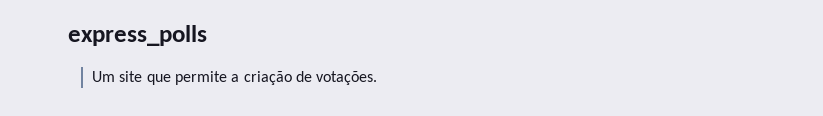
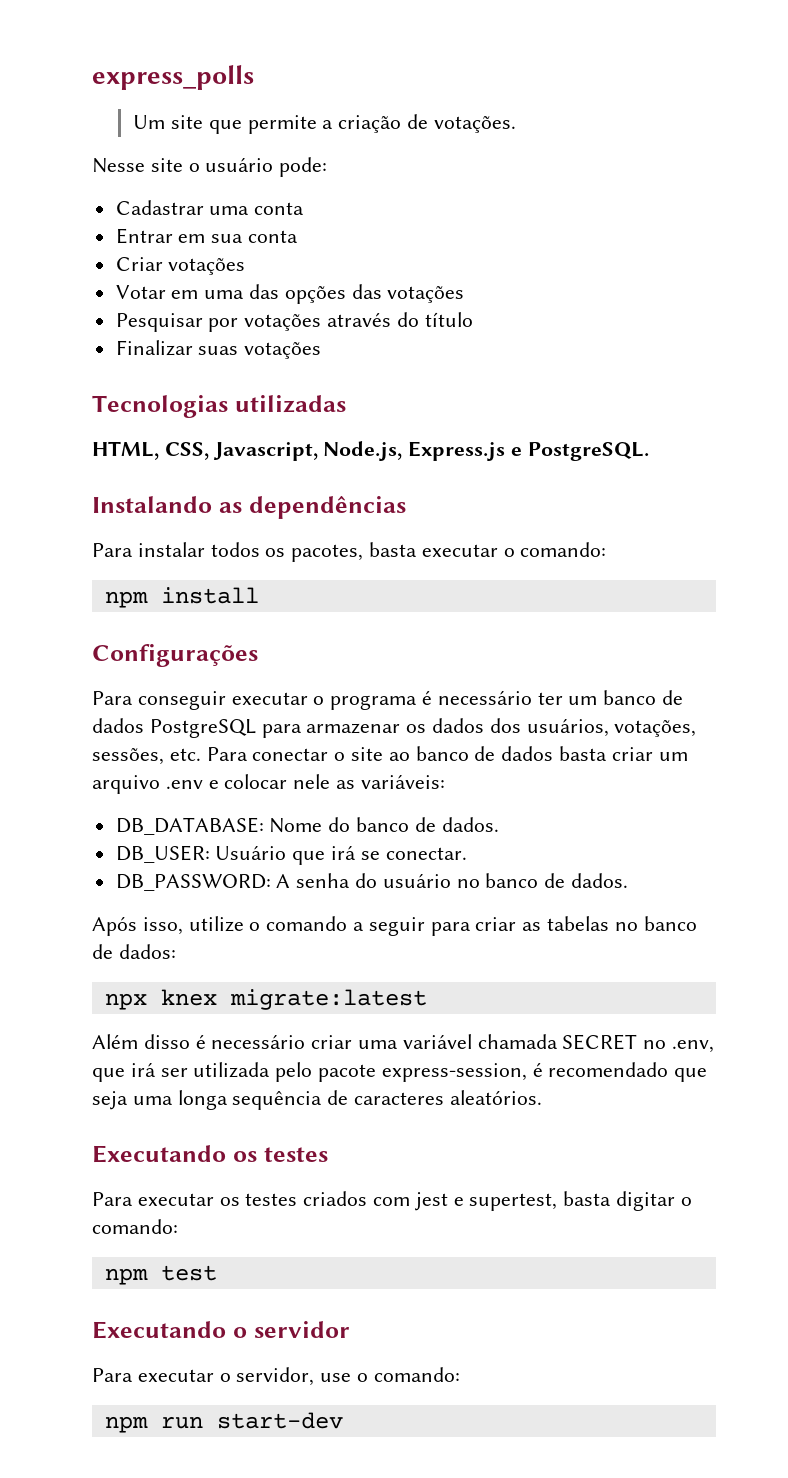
+ Nesse site o usuário pode:
+ Cadastrar uma conta
+ Entrar em sua conta
+ Criar votações
+ Votar em uma das opções das votações
+ Pesquisar por votações através do título
+ Finalizar suas votações
+ Tecnologias utilizadas
+ HTML, CSS, Javascript, Node.js, Express.js e PostgreSQL.
+ Instalando as dependências
+ Para instalar todos os pacotes, basta executar o comando:
+ npm install
+ Configurações
+ Para conseguir executar o programa é necessário ter um banco de dados PostgreSQL para armazenar os dados dos usuários, votações, sessões, etc. Para conectar o site ao banco de dados basta criar um arquivo .env e colocar nele as variáveis:
+ DB_DATABASE: Nome do banco de dados.
+ DB_USER: Usuário que irá se conectar.
+ DB_PASSWORD: A senha do usuário no banco de dados.
+ Após isso, utilize o comando a seguir para criar as tabelas no banco de dados:
+ npx knex migrate:latest
+ Além disso é necessário criar uma variável chamada SECRET no .env, que irá ser utilizada pelo pacote express-session, é recomendado que seja uma longa sequência de caracteres aleatórios.
+ Executando os testes
+ Para executar os testes criados com jest e supertest, basta digitar o comando:
+ npm test
+ Executando o servidor
+ Para executar o servidor, use o comando:
+ npm run start-dev

